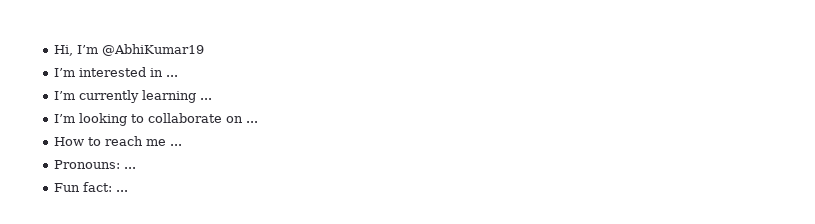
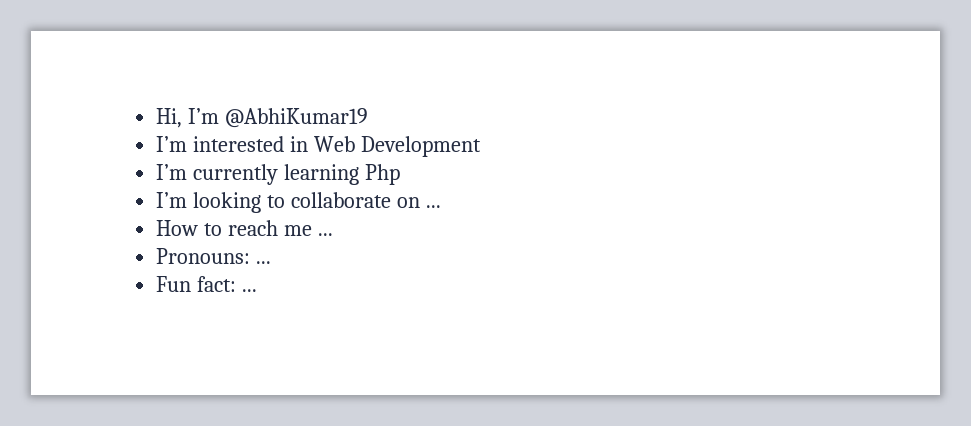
- I’m interested in ...
+ I’m interested in Web Development
- I’m currently learning ...
+ I’m currently learning Php

